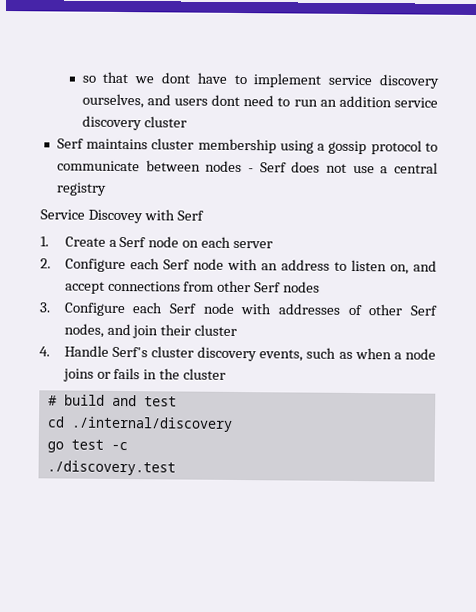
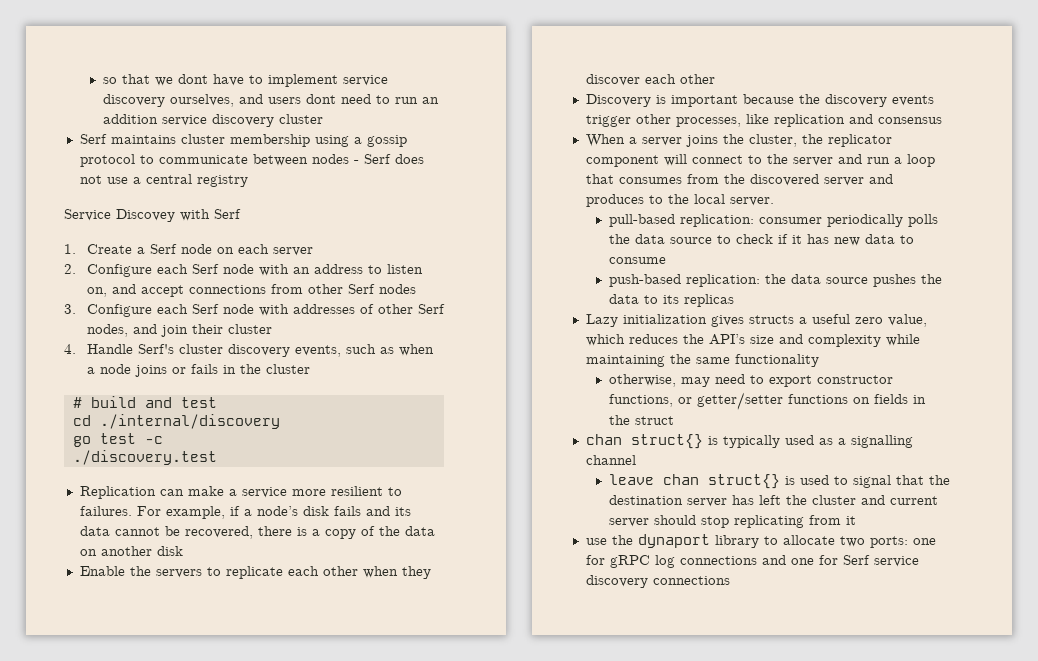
+ Replication can make a service more resilient to failures. For example, if a node’s disk fails and its data cannot be recovered, there is a copy of the data on another disk
+ Enable the servers to replicate each other when they discover each other
+ Discovery is important because the discovery events trigger other processes, like replication and consensus
+ When a server joins the cluster, the replicator component will connect to the server and run a loop that consumes from the discovered server and produces to the local server.
+ pull-based replication: consumer periodically polls the data source to check if it has new data to consume
+ push-based replication: the data source pushes the data to its replicas
+ Lazy initialization gives structs a useful zero value, which reduces the API’s size and complexity while maintaining the same functionality
+ otherwise, may need to export constructor functions, or getter/setter functions on fields in the struct
+ chan struct{} is typically used as a signalling channel
+ leave chan struct{} is used to signal that the destination server has left the cluster and current server should stop replicating from it
+ use the dynaport library to allocate two ports: one for gRPC log connections and one for Serf service discovery connections

